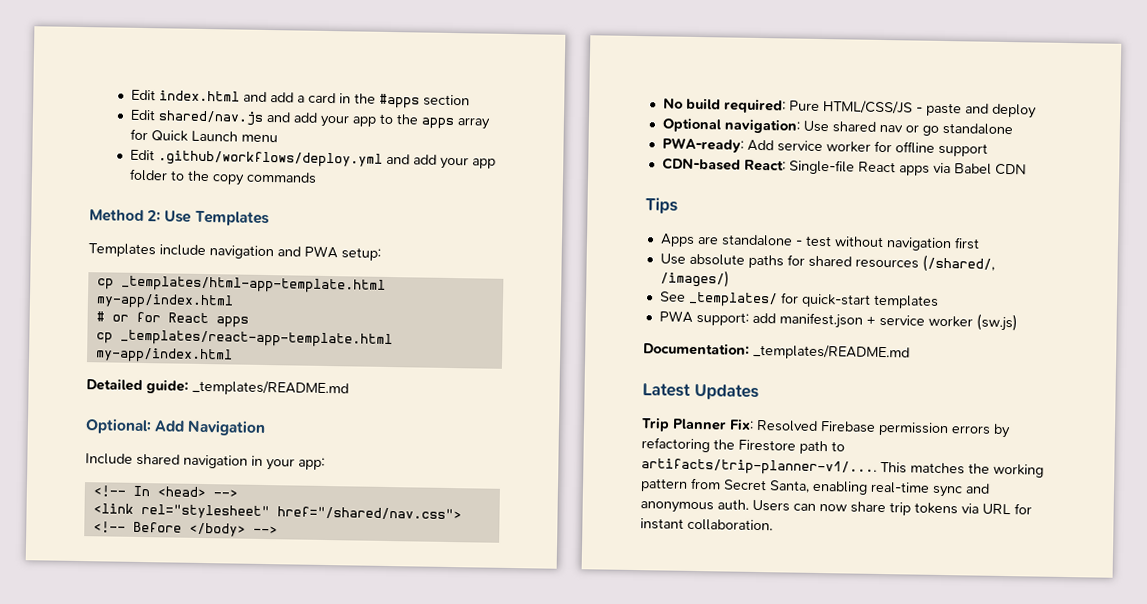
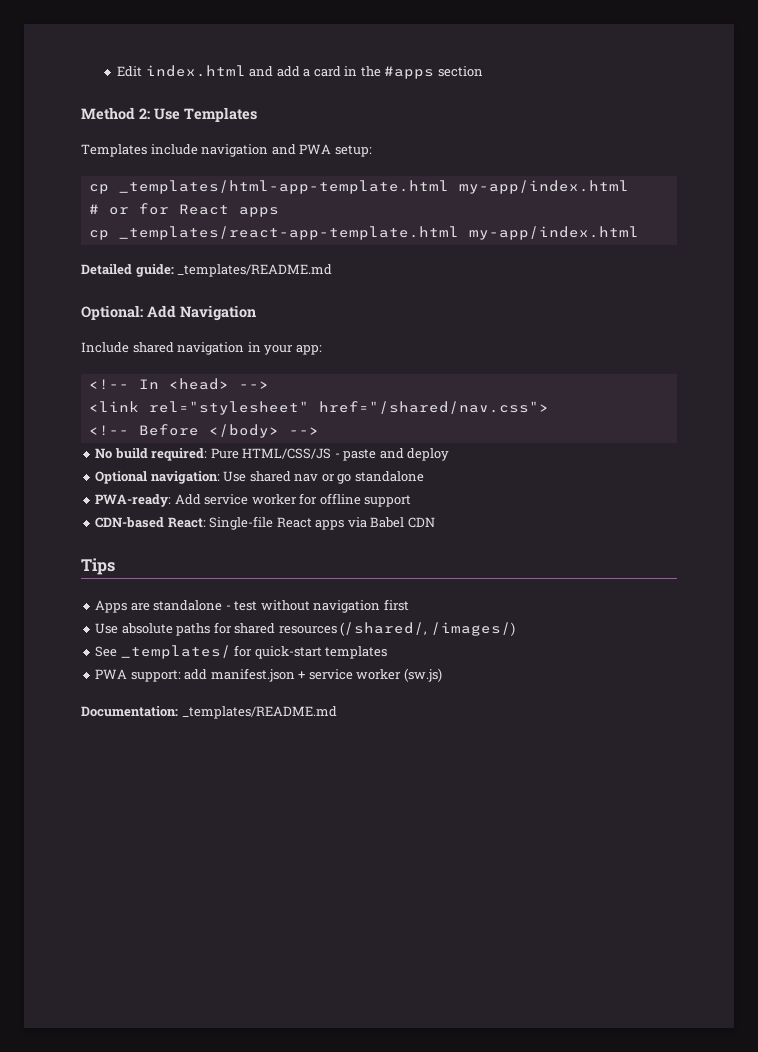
- Edit shared/nav.js and add your app to the apps array for Quick Launch menu
- Edit .github/workflows/deploy.yml and add your app folder to the copy commands
- Latest Updates
- Trip Planner Fix: Resolved Firebase permission errors by refactoring the Firestore path to artifacts/trip-planner-v1/.... This matches the working pattern from Secret Santa, enabling real-time sync and anonymous auth. Users can now share trip tokens via URL for instant collaboration.

